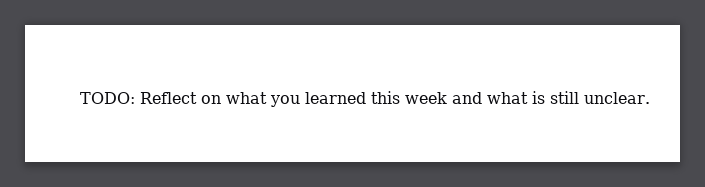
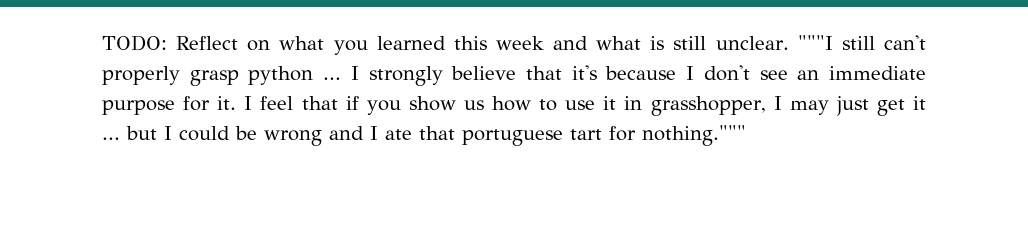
+ """I still can't properly grasp python ... I strongly believe that it's because I don't see an immediate purpose for it. I feel that if you show us how to use it in grasshopper, I may just get it ... but I could be wrong and I ate that portuguese tart for nothing."""

